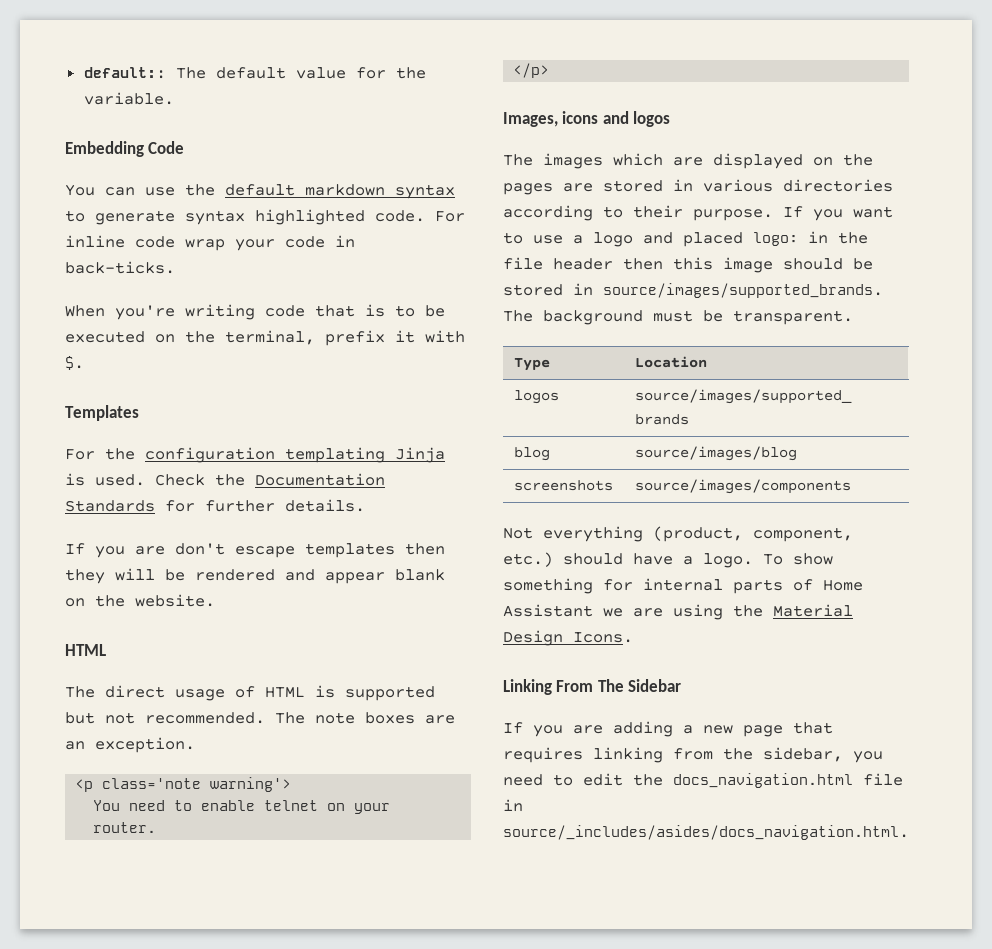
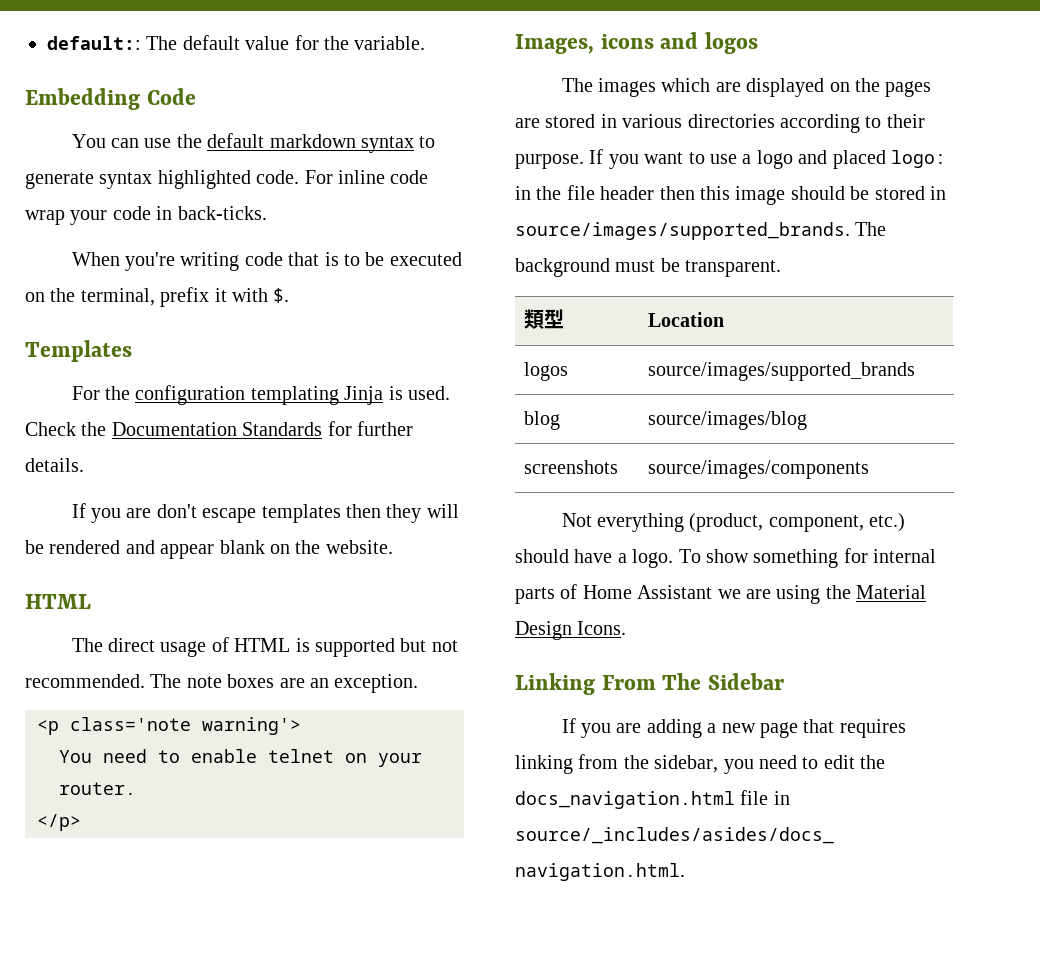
- Type | Location
+ 類型 | Location

